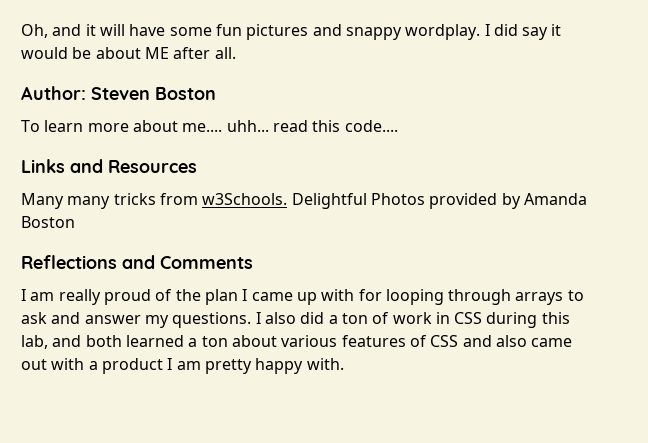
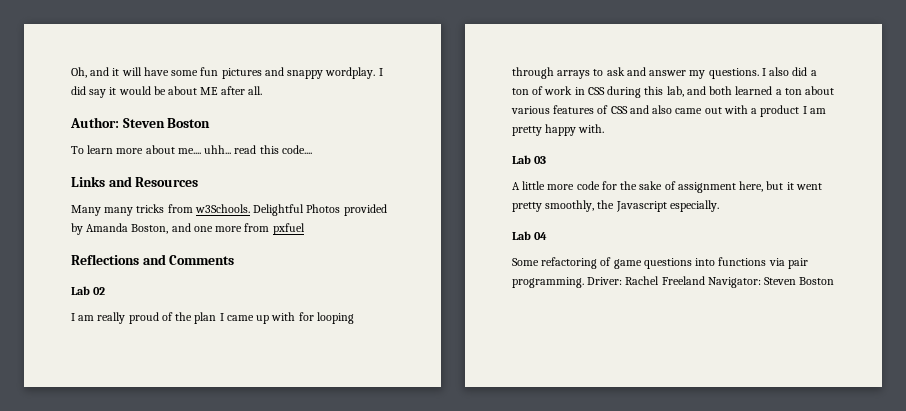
- Delightful Photos provided by Amanda Boston
+ Delightful Photos provided by Amanda Boston, and one more from pxfuel
+ Lab 02
+ Lab 03
+ A little more code for the sake of assignment here, but it went pretty smoothly, the Javascript especially.
+ Lab 04
+ Some refactoring of game questions into functions via pair programming. Driver: Rachel Freeland Navigator: Steven Boston

